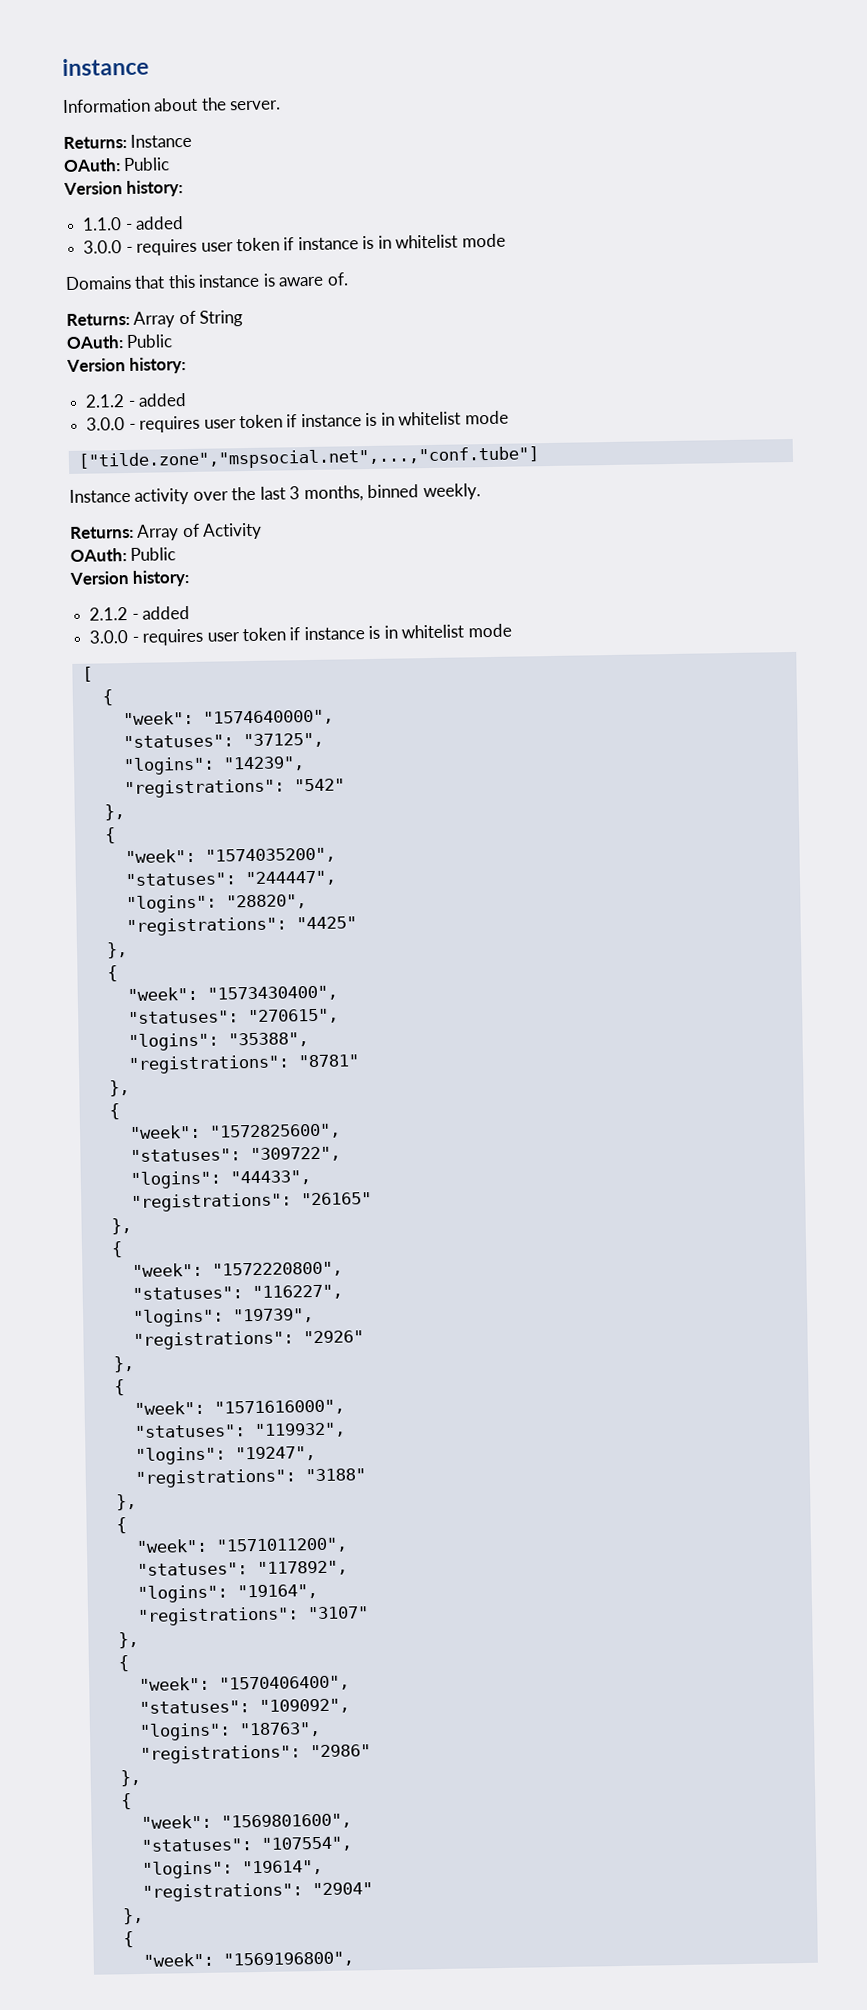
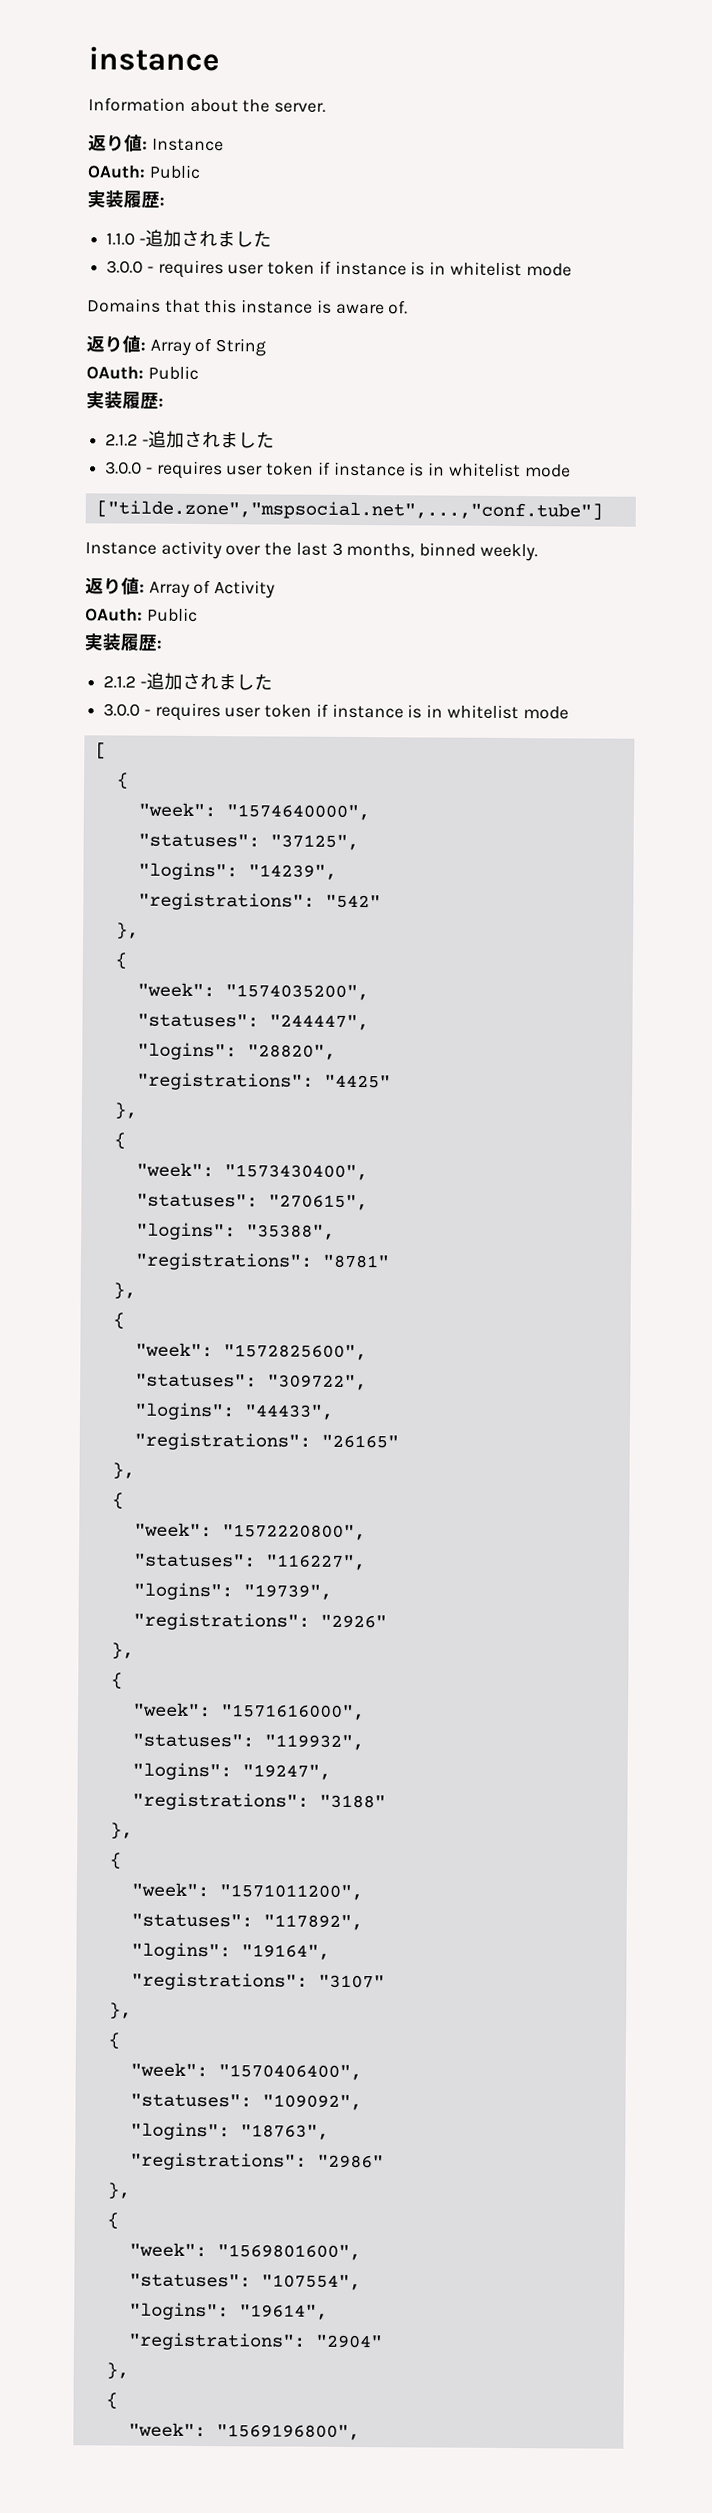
- Returns: Instance
+ 返り値: Instance
  OAuth: Public
- Version history:
+ 実装履歴:
- 1.1.0 - added
+ 1.1.0 -追加されました
- Returns: Array of String
+ 返り値: Array of String
  OAuth: Public
- Version history:
- 2.1.2 - added
+ 実装履歴:
+ 2.1.2 -追加されました
- Returns: Array of Activity
+ 返り値: Array of Activity
  OAuth: Public
- Version history:
- 2.1.2 - added
+ 実装履歴:
+ 2.1.2 -追加されました

